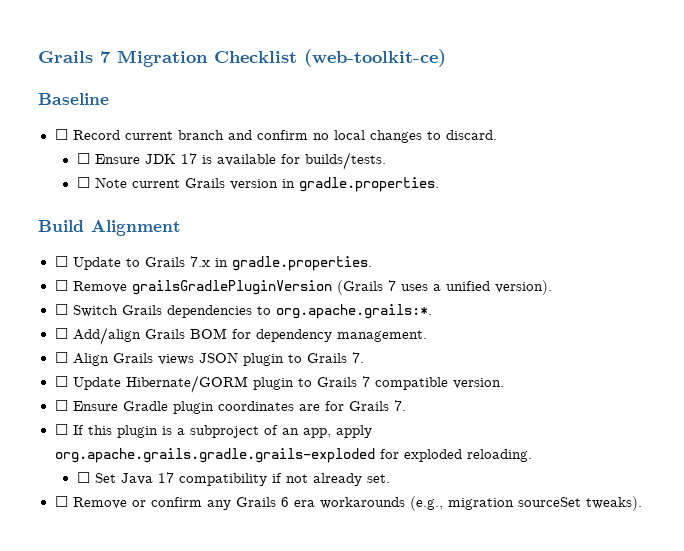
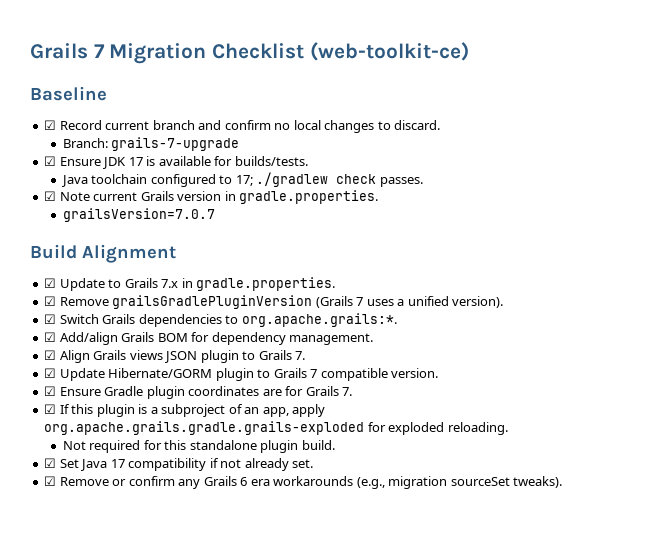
- ☐ Record current branch and confirm no local changes to discard.
+ ☑ Record current branch and confirm no local changes to discard.
- ☐ Ensure JDK 17 is available for builds/tests.
+ Branch: grails-7-upgrade
+ ☑ Ensure JDK 17 is available for builds/tests.
- ☐ Note current Grails version in gradle.properties.
+ Java toolchain configured to 17; ./gradlew check passes.
+ ☑ Note current Grails version in gradle.properties.
+ grailsVersion=7.0.7
- ☐ Update to Grails 7.x in gradle.properties.
+ ☑ Update to Grails 7.x in gradle.properties.
- ☐ Remove grailsGradlePluginVersion (Grails 7 uses a unified version).
+ ☑ Remove grailsGradlePluginVersion (Grails 7 uses a unified version).
- ☐ Switch Grails dependencies to org.apache.grails:*.
+ ☑ Switch Grails dependencies to org.apache.grails:*.
- ☐ Add/align Grails BOM for dependency management.
+ ☑ Add/align Grails BOM for dependency management.
- ☐ Align Grails views JSON plugin to Grails 7.
+ ☑ Align Grails views JSON plugin to Grails 7.
- ☐ Update Hibernate/GORM plugin to Grails 7 compatible version.
+ ☑ Update Hibernate/GORM plugin to Grails 7 compatible version.
- ☐ Ensure Gradle plugin coordinates are for Grails 7.
+ ☑ Ensure Gradle plugin coordinates are for Grails 7.
- ☐ If this plugin is a subproject of an app, apply org.apache.grails.gradle.grails-exploded for exploded reloading.
+ ☑ If this plugin is a subproject of an app, apply org.apache.grails.gradle.grails-exploded for exploded reloading.
- ☐ Set Java 17 compatibility if not already set.
+ Not required for this standalone plugin build.
+ ☑ Set Java 17 compatibility if not already set.
- ☐ Remove or confirm any Grails 6 era workarounds (e.g., migration sourceSet tweaks).
+ ☑ Remove or confirm any Grails 6 era workarounds (e.g., migration sourceSet tweaks).

